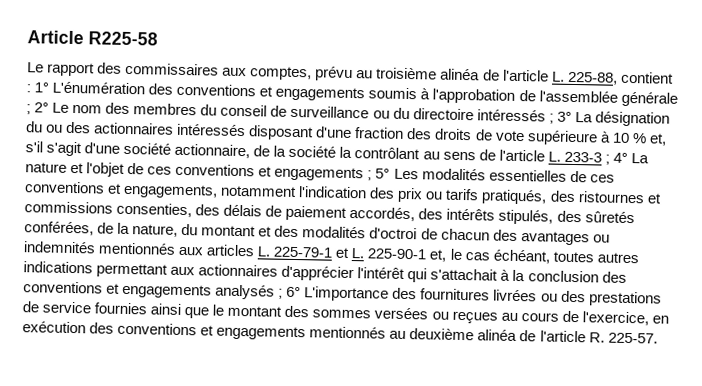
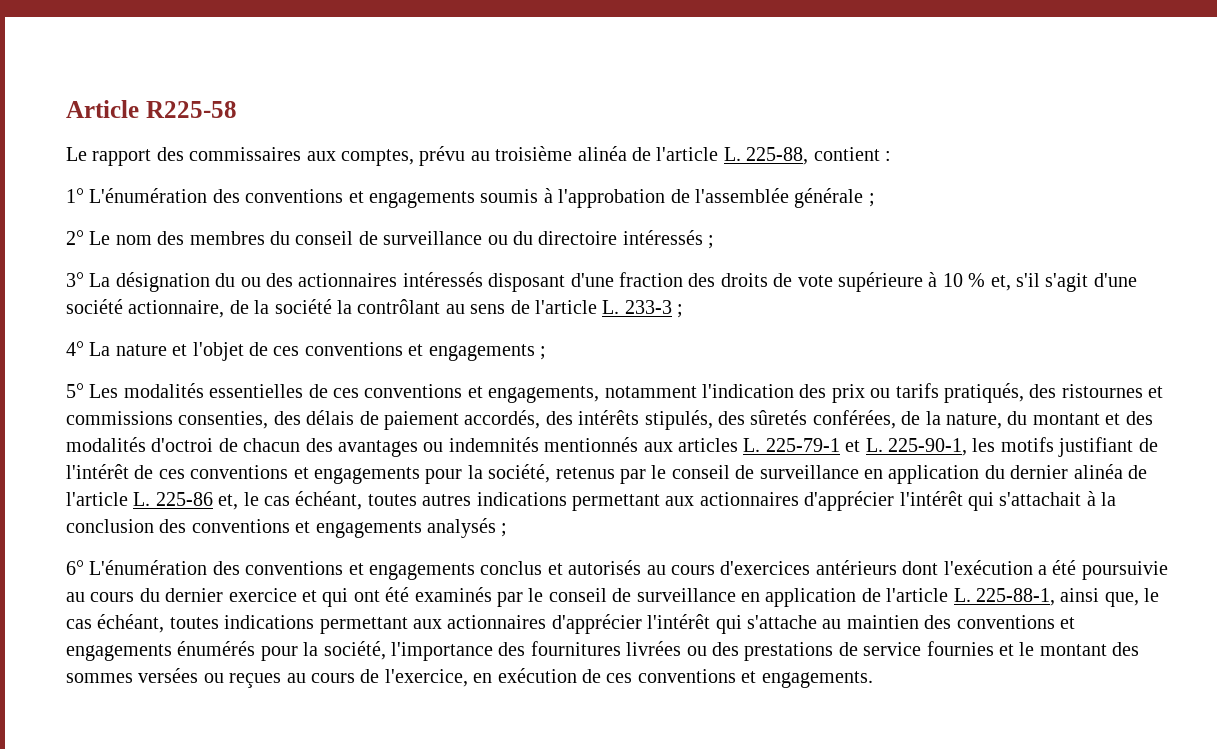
- Le rapport des commissaires aux comptes, prévu au troisième alinéa de l'article L. 225-88, contient : 1° L'énumération des conventions et engagements soumis à l'approbation de l'assemblée générale ; 2° Le nom des membres du conseil de surveillance ou du directoire intéressés ; 3° La désignation du ou des actionnaires intéressés disposant d'une fraction des droits de vote supérieure à 10 % et, s'il s'agit d'une société actionnaire, de la société la contrôlant au sens de l'article L. 233-3 ; 4° La nature et l'objet de ces conventions et engagements ; 5° Les modalités essentielles de ces conventions et engagements, notamment l'indication des prix ou tarifs pratiqués, des ristournes et commissions consenties, des délais de paiement accordés, des intérêts stipulés, des sûretés conférées, de la nature, du montant et des modalités d'octroi de chacun des avantages ou indemnités mentionnés aux articles L. 225-79-1 et L. 225-90-1 et, le cas échéant, toutes autres indications permettant aux actionnaires d'apprécier l'intérêt qui s'attachait à la conclusion des conventions et engagements analysés ; 6° L'importance des fournitures livrées ou des prestations de service fournies ainsi que le montant des sommes versées ou reçues au cours de l'exercice, en exécution des conventions et engagements mentionnés au deuxième alinéa de l'article R. 225-57.
+ Le rapport des commissaires aux comptes, prévu au troisième alinéa de l'article L. 225-88, contient :
+ 1° L'énumération des conventions et engagements soumis à l'approbation de l'assemblée générale ;
+ 2° Le nom des membres du conseil de surveillance ou du directoire intéressés ;
+ 3° La désignation du ou des actionnaires intéressés disposant d'une fraction des droits de vote supérieure à 10 % et, s'il s'agit d'une société actionnaire, de la société la contrôlant au sens de l'article L. 233-3 ;
+ 4° La nature et l'objet de ces conventions et engagements ;
+ 5° Les modalités essentielles de ces conventions et engagements, notamment l'indication des prix ou tarifs pratiqués, des ristournes et commissions consenties, des délais de paiement accordés, des intérêts stipulés, des sûretés conférées, de la nature, du montant et des modalités d'octroi de chacun des avantages ou indemnités mentionnés aux articles L. 225-79-1 et L. 225-90-1, les motifs justifiant de l'intérêt de ces conventions et engagements pour la société, retenus par le conseil de surveillance en application du dernier alinéa de l'article L. 225-86 et, le cas échéant, toutes autres indications permettant aux actionnaires d'apprécier l'intérêt qui s'attachait à la conclusion des conventions et engagements analysés ;
+ 6° L'énumération des conventions et engagements conclus et autorisés au cours d'exercices antérieurs dont l'exécution a été poursuivie au cours du dernier exercice et qui ont été examinés par le conseil de surveillance en application de l'article L. 225-88-1, ainsi que, le cas échéant, toutes indications permettant aux actionnaires d'apprécier l'intérêt qui s'attache au maintien des conventions et engagements énumérés pour la société, l'importance des fournitures livrées ou des prestations de service fournies et le montant des sommes versées ou reçues au cours de l'exercice, en exécution de ces conventions et engagements.

